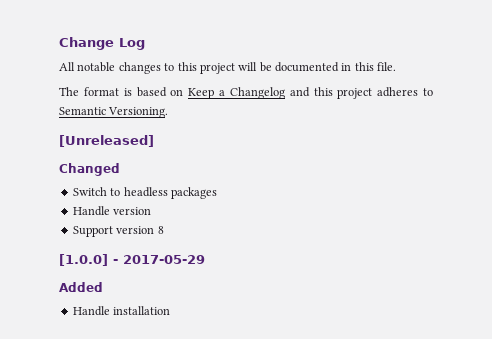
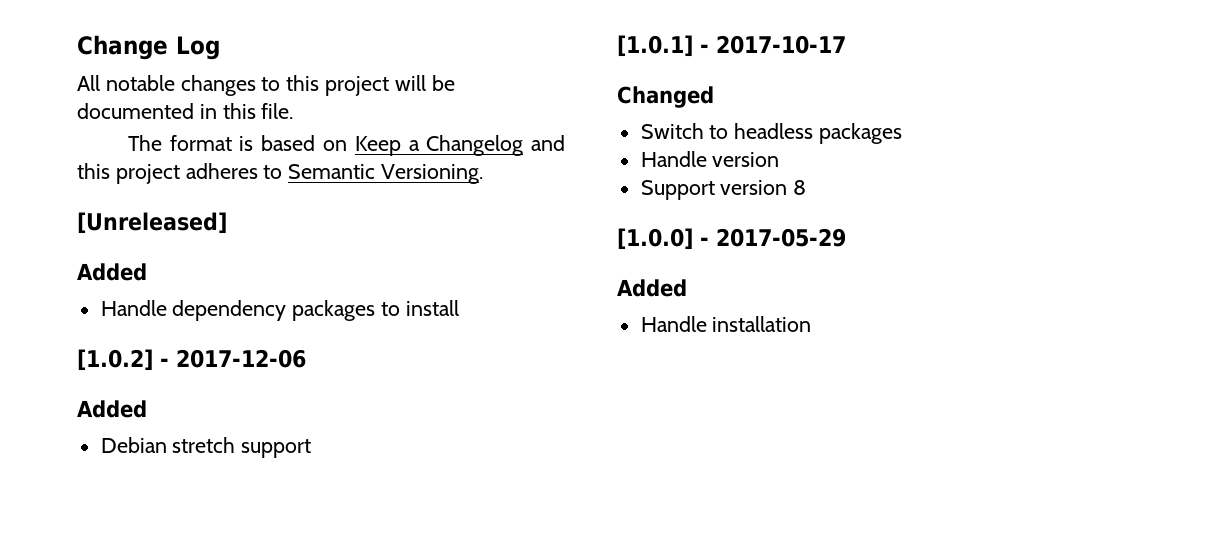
  [Unreleased]
+ Added
+ Handle dependency packages to install
+ [1.0.2] - 2017-12-06
+ Added
+ Debian stretch support
+ [1.0.1] - 2017-10-17

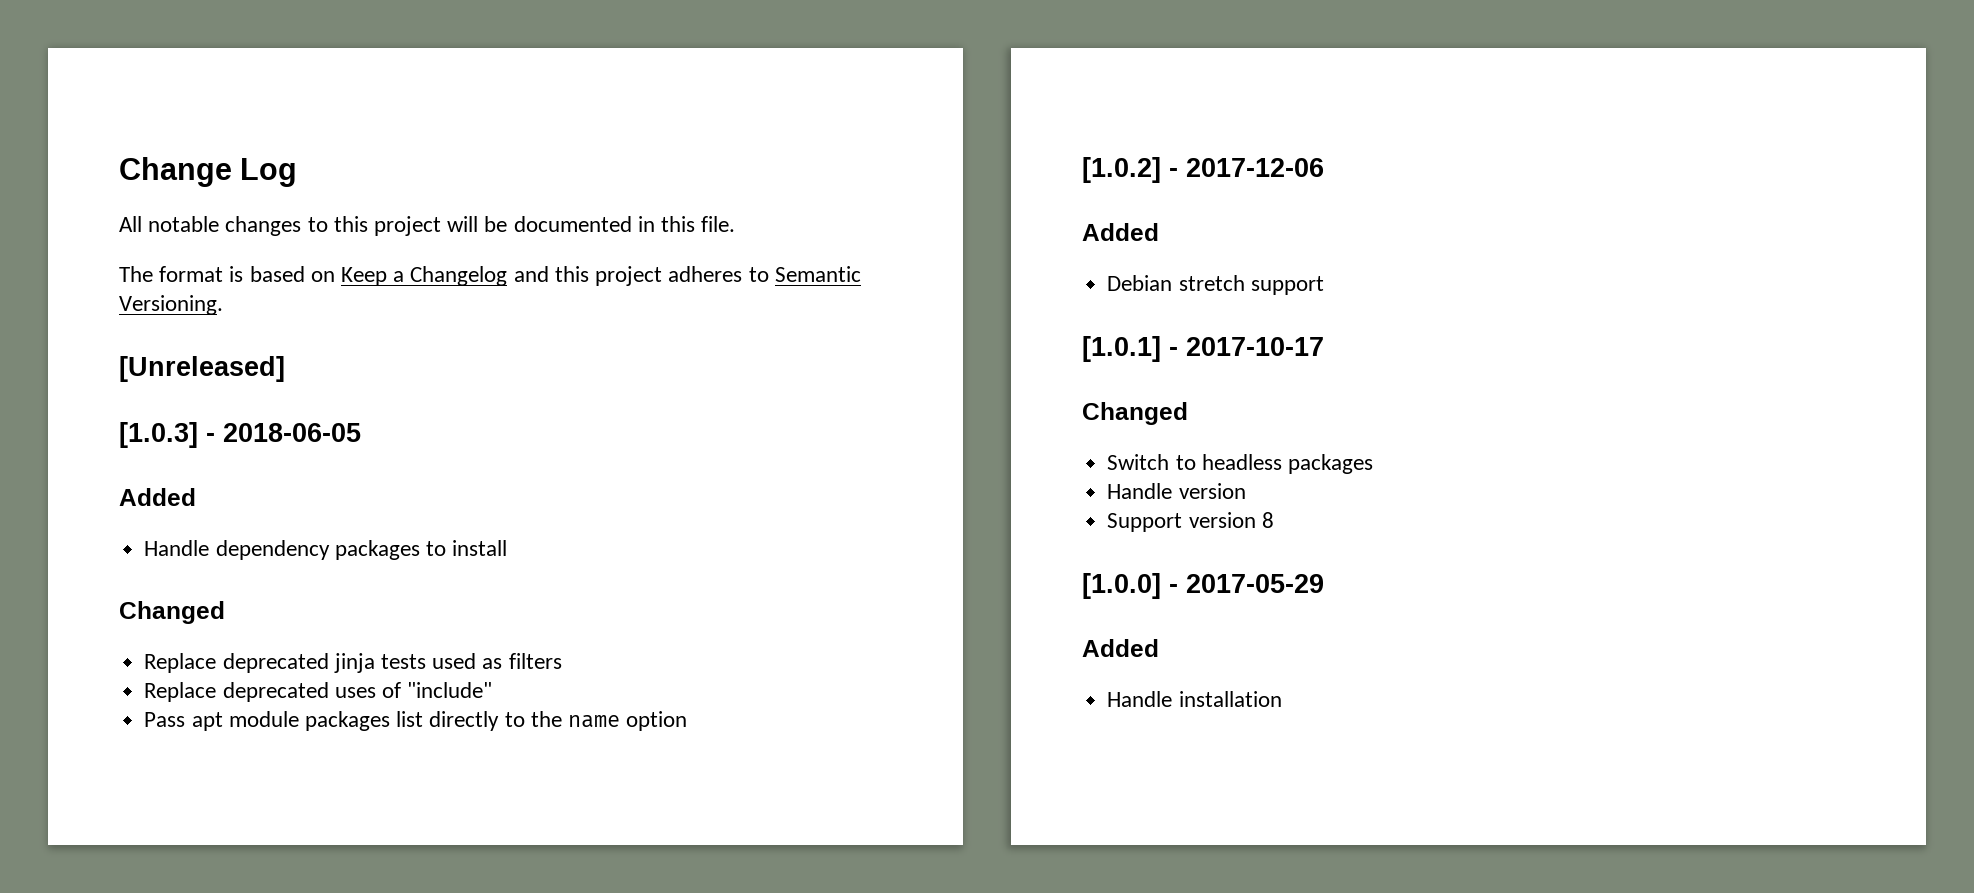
+ [1.0.3] - 2018-06-05
  Handle dependency packages to install
+ Changed
+ Replace deprecated jinja tests used as filters
+ Replace deprecated uses of "include"
+ Pass apt module packages list directly to the name option

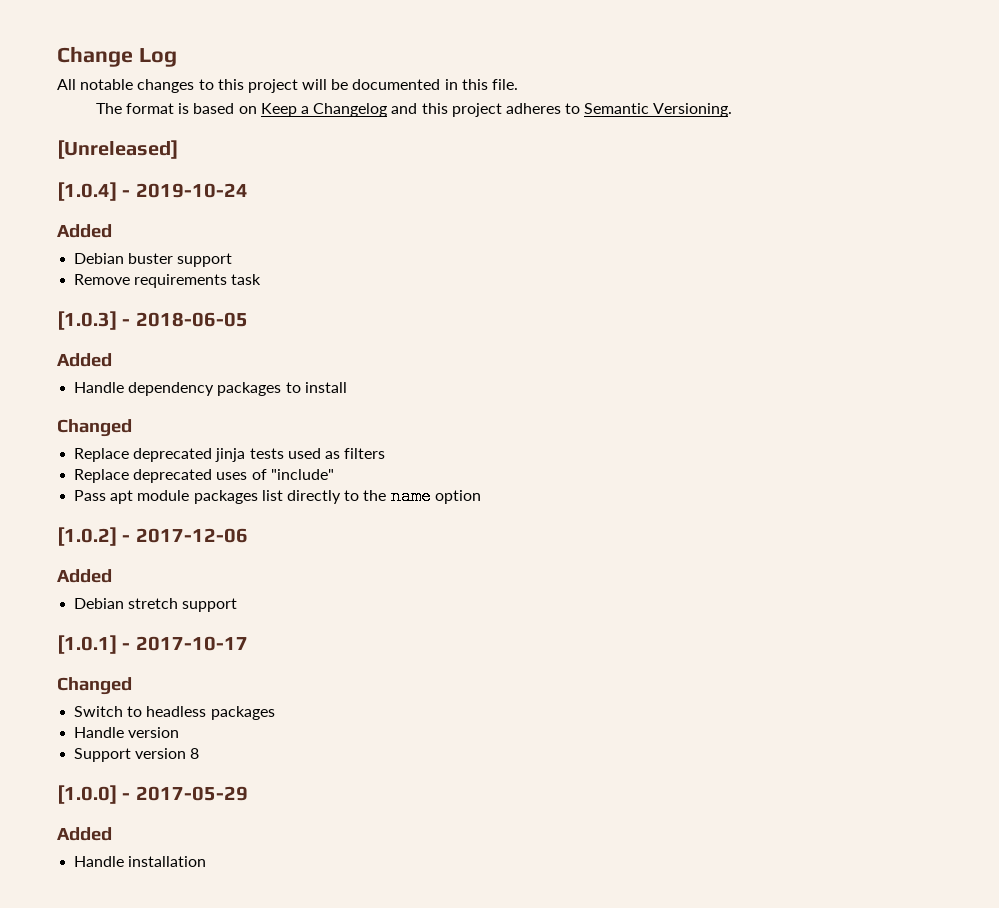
+ [1.0.4] - 2019-10-24
+ Added
+ Debian buster support
+ Remove requirements task

